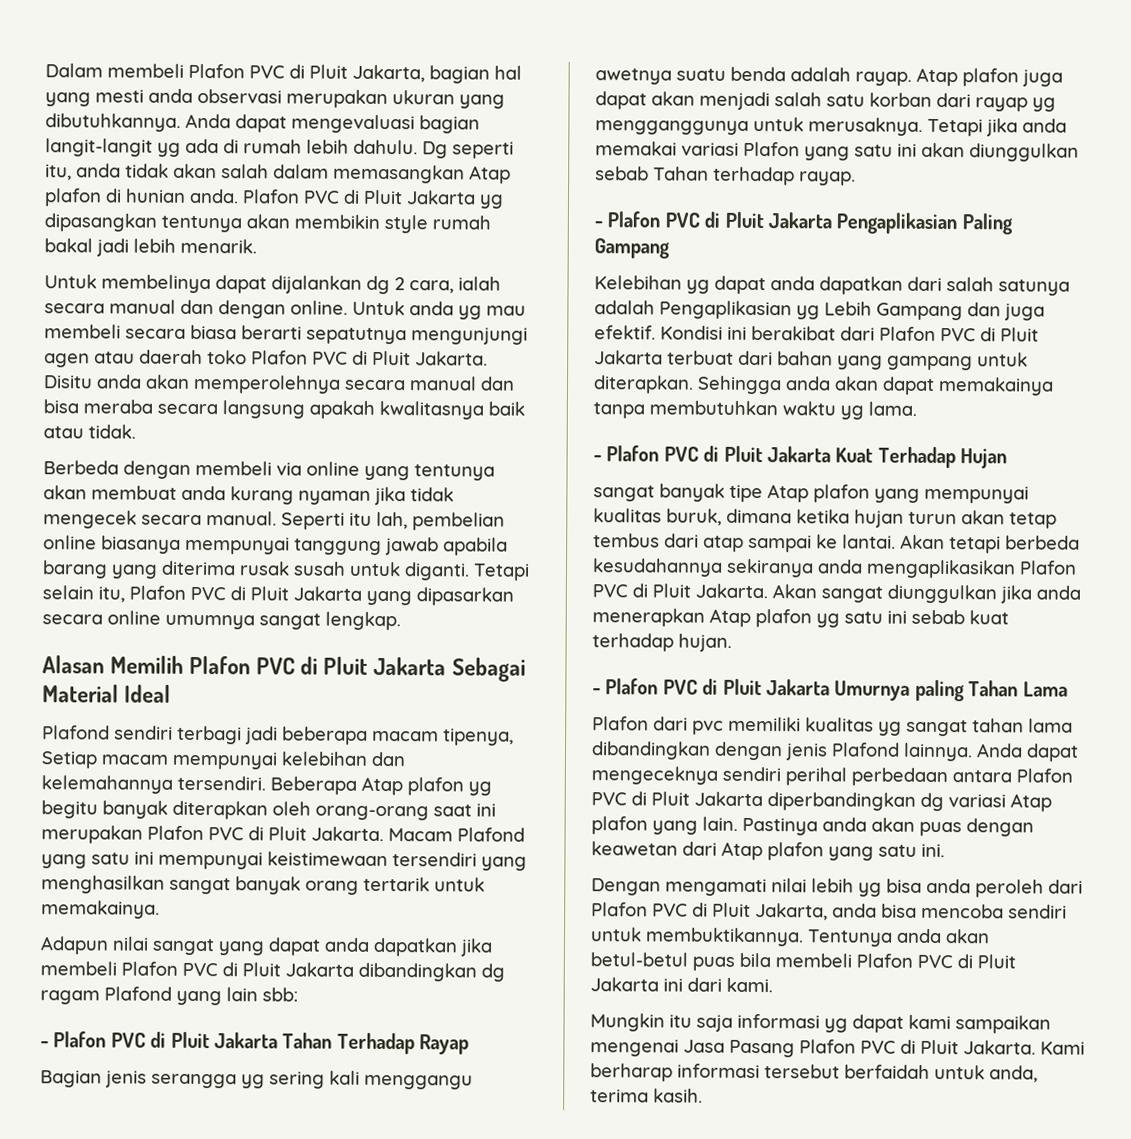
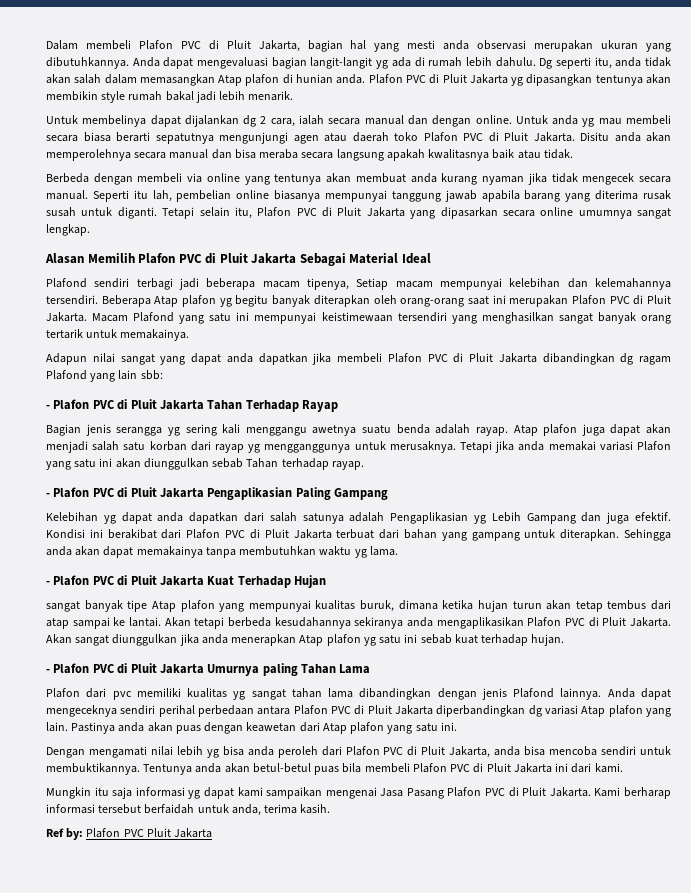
+ Ref by: Plafon PVC Pluit Jakarta

